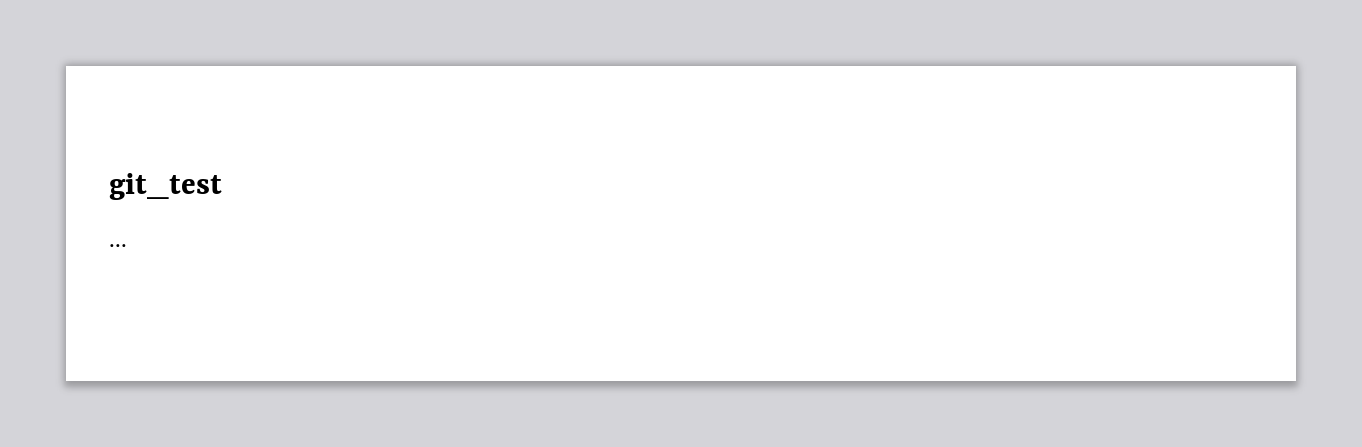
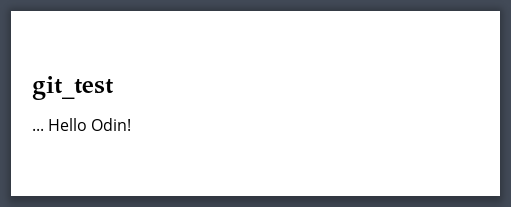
+ Hello Odin!

